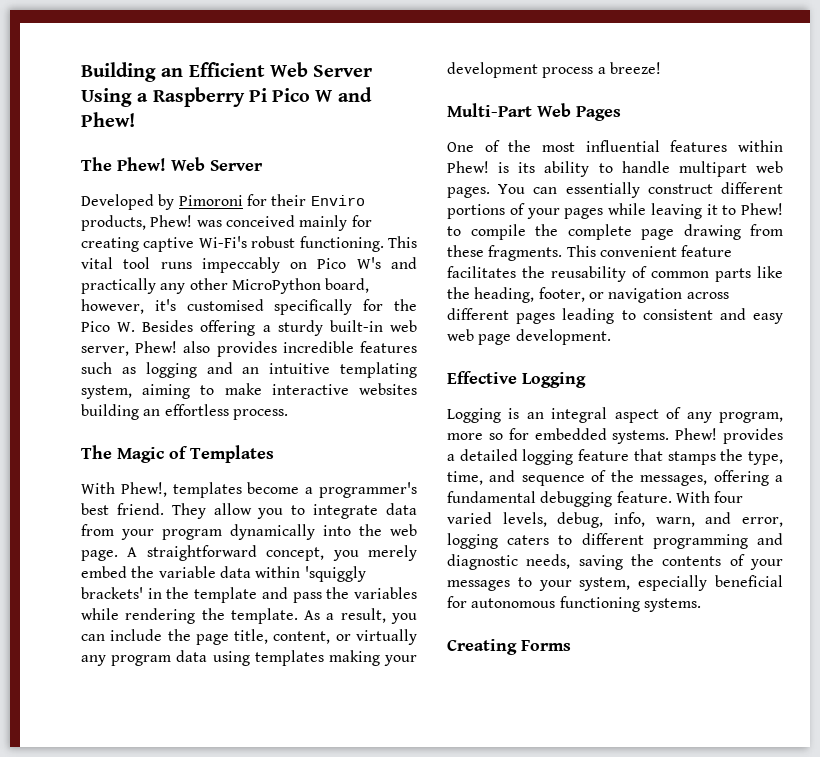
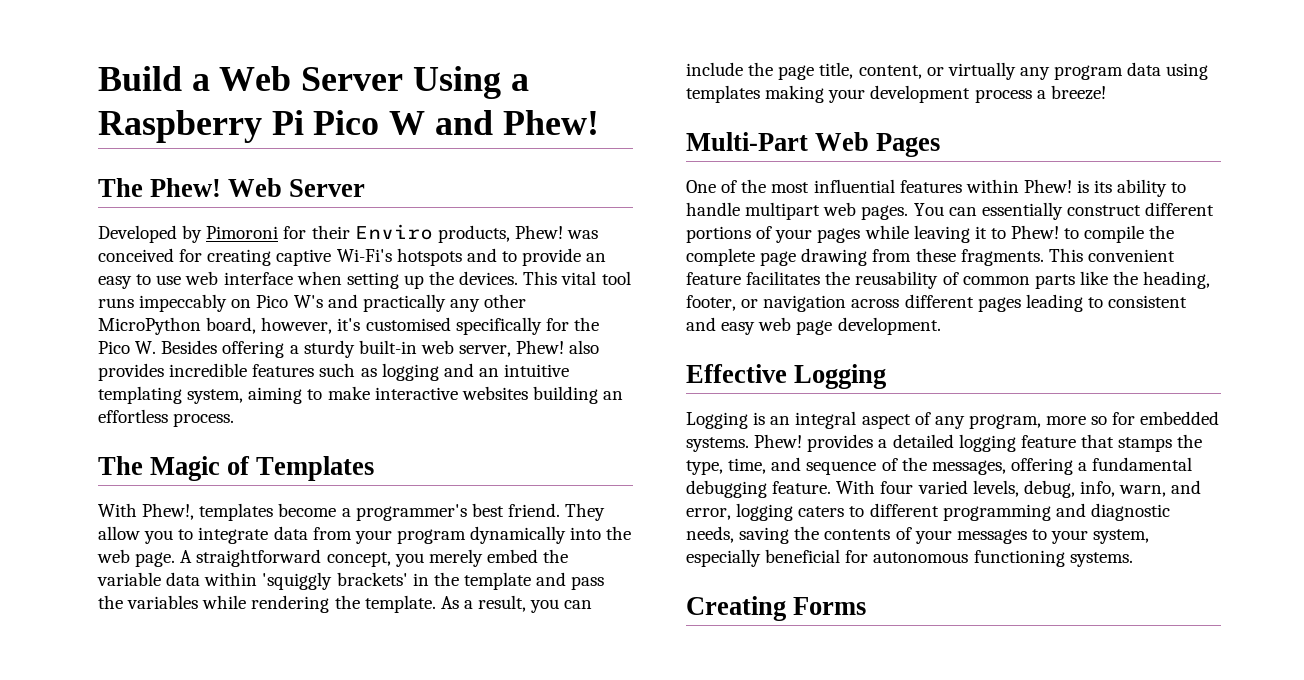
- Building an Efficient Web Server Using a Raspberry Pi Pico W and Phew!
+ Build a Web Server Using a Raspberry Pi Pico W and Phew!
- Developed by Pimoroni for their Enviro products, Phew! was conceived mainly for creating captive Wi-Fi's robust functioning.
+ Developed by Pimoroni for their Enviro products, Phew! was conceived for creating captive Wi-Fi's hotspots and to provide an easy to use web interface when setting up the devices.

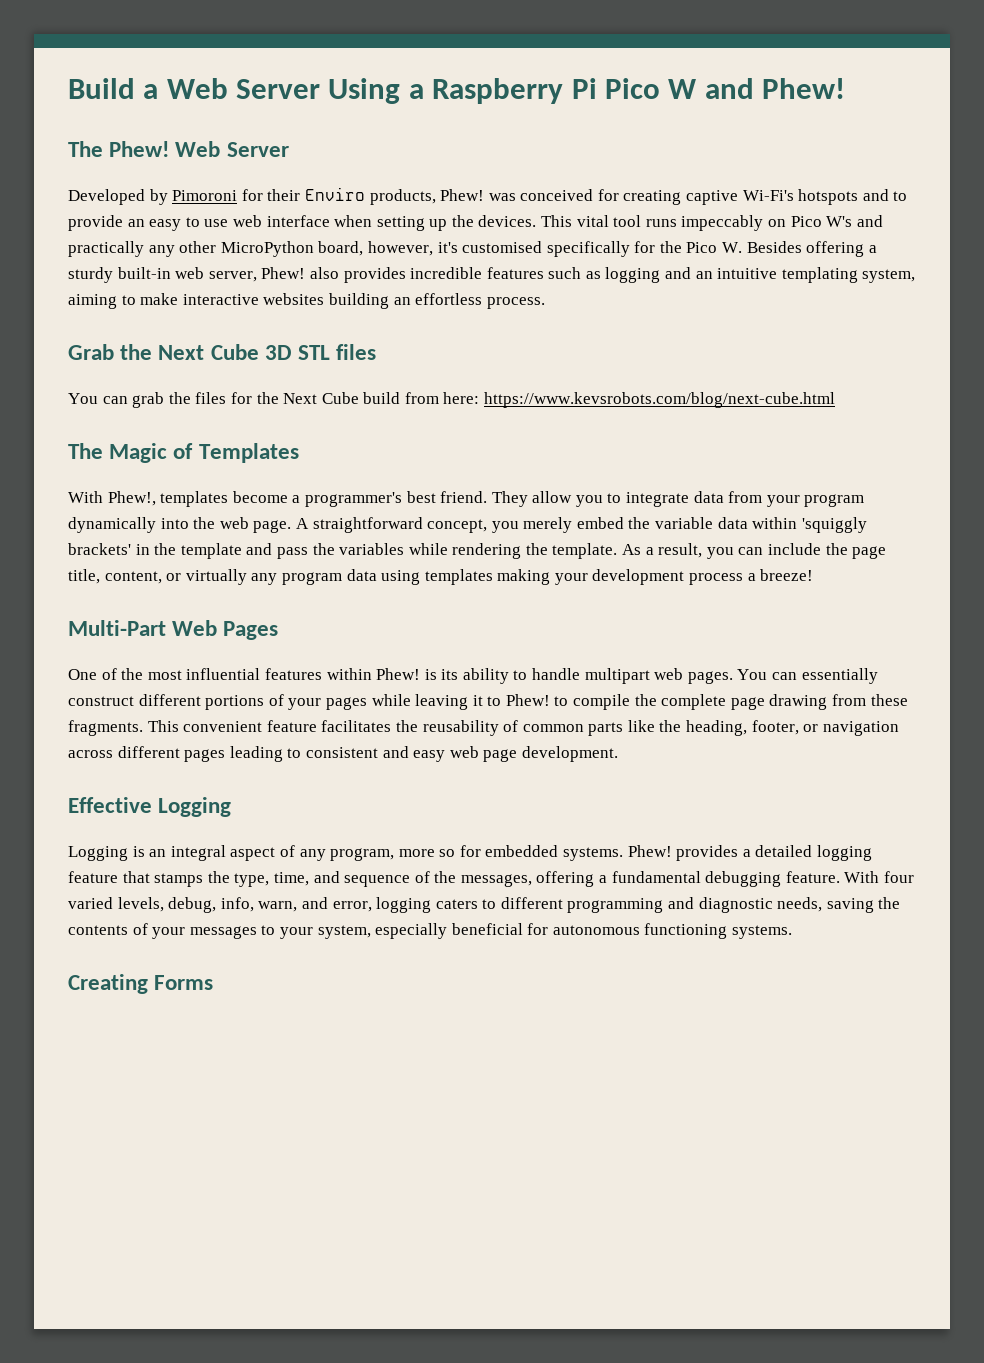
+ Grab the Next Cube 3D STL files
+ You can grab the files for the Next Cube build from here: https://www.kevsrobots.com/blog/next-cube.html

